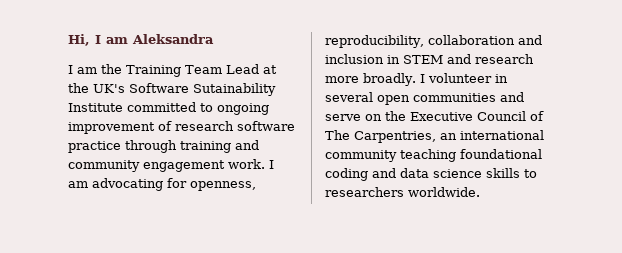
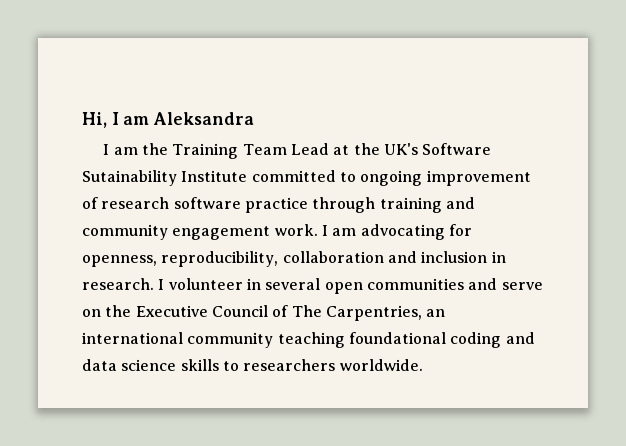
- I am advocating for openness, reproducibility, collaboration and inclusion in STEM and research more broadly.
+ I am advocating for openness, reproducibility, collaboration and inclusion in research.

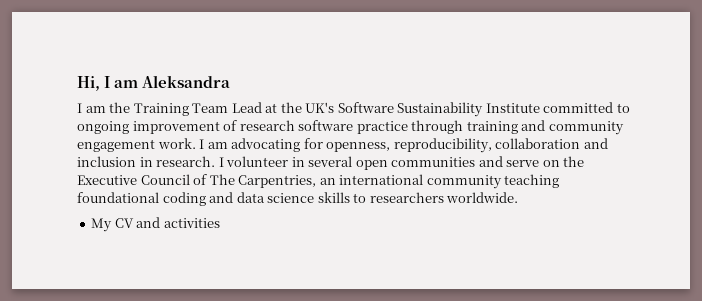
- I am the Training Team Lead at the UK's Software Sutainability Institute committed to ongoing improvement of research software practice through training and community engagement work.
+ I am the Training Team Lead at the UK's Software Sustainability Institute committed to ongoing improvement of research software practice through training and community engagement work.
+ My CV and activities

